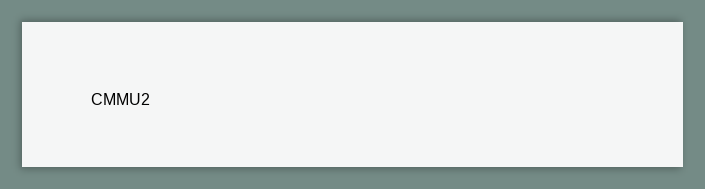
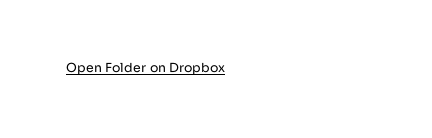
- CMMU2
+ Open Folder on Dropbox

